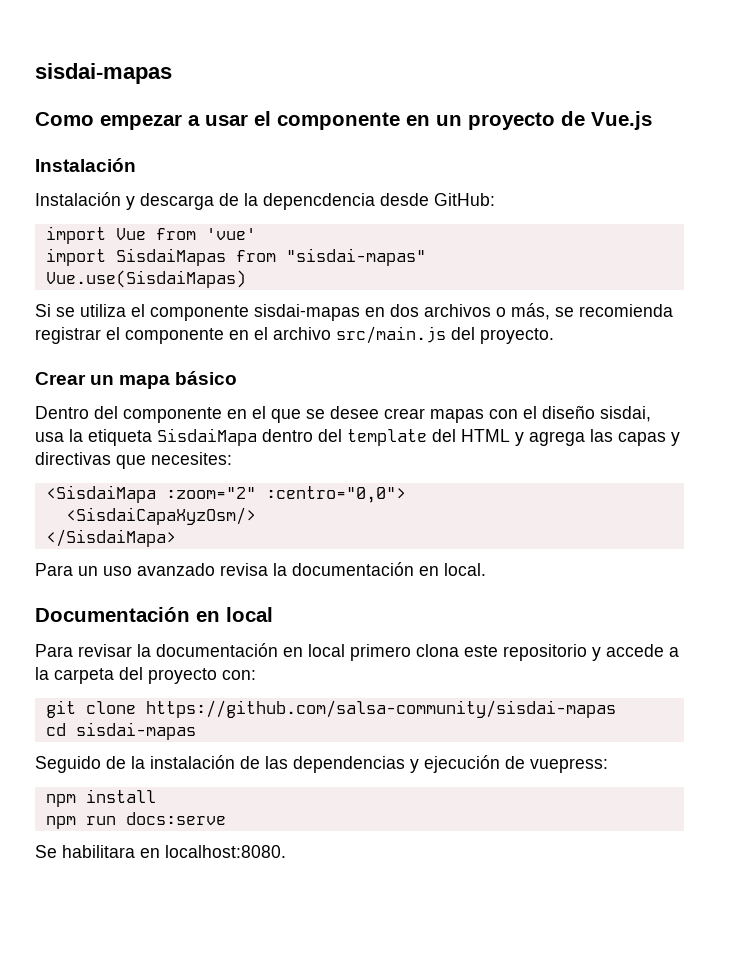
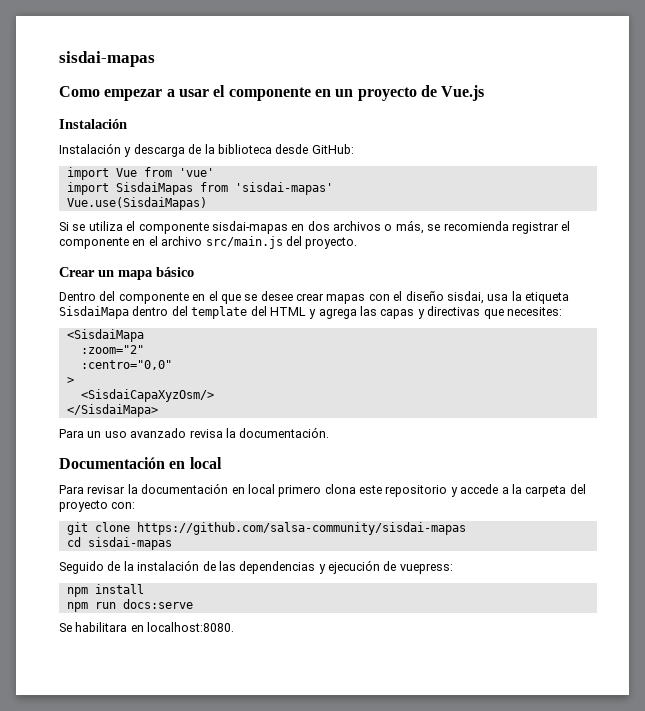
- Instalación y descarga de la depencdencia desde GitHub:
+ Instalación y descarga de la biblioteca desde GitHub:
- import SisdaiMapas from "sisdai-mapas"
+ import SisdaiMapas from 'sisdai-mapas'
- <SisdaiMapa :zoom="2" :centro="0,0">
+ <SisdaiMapa
+ :zoom="2"
+ :centro="0,0"
+ >
- Para un uso avanzado revisa la documentación en local.
+ Para un uso avanzado revisa la documentación.

